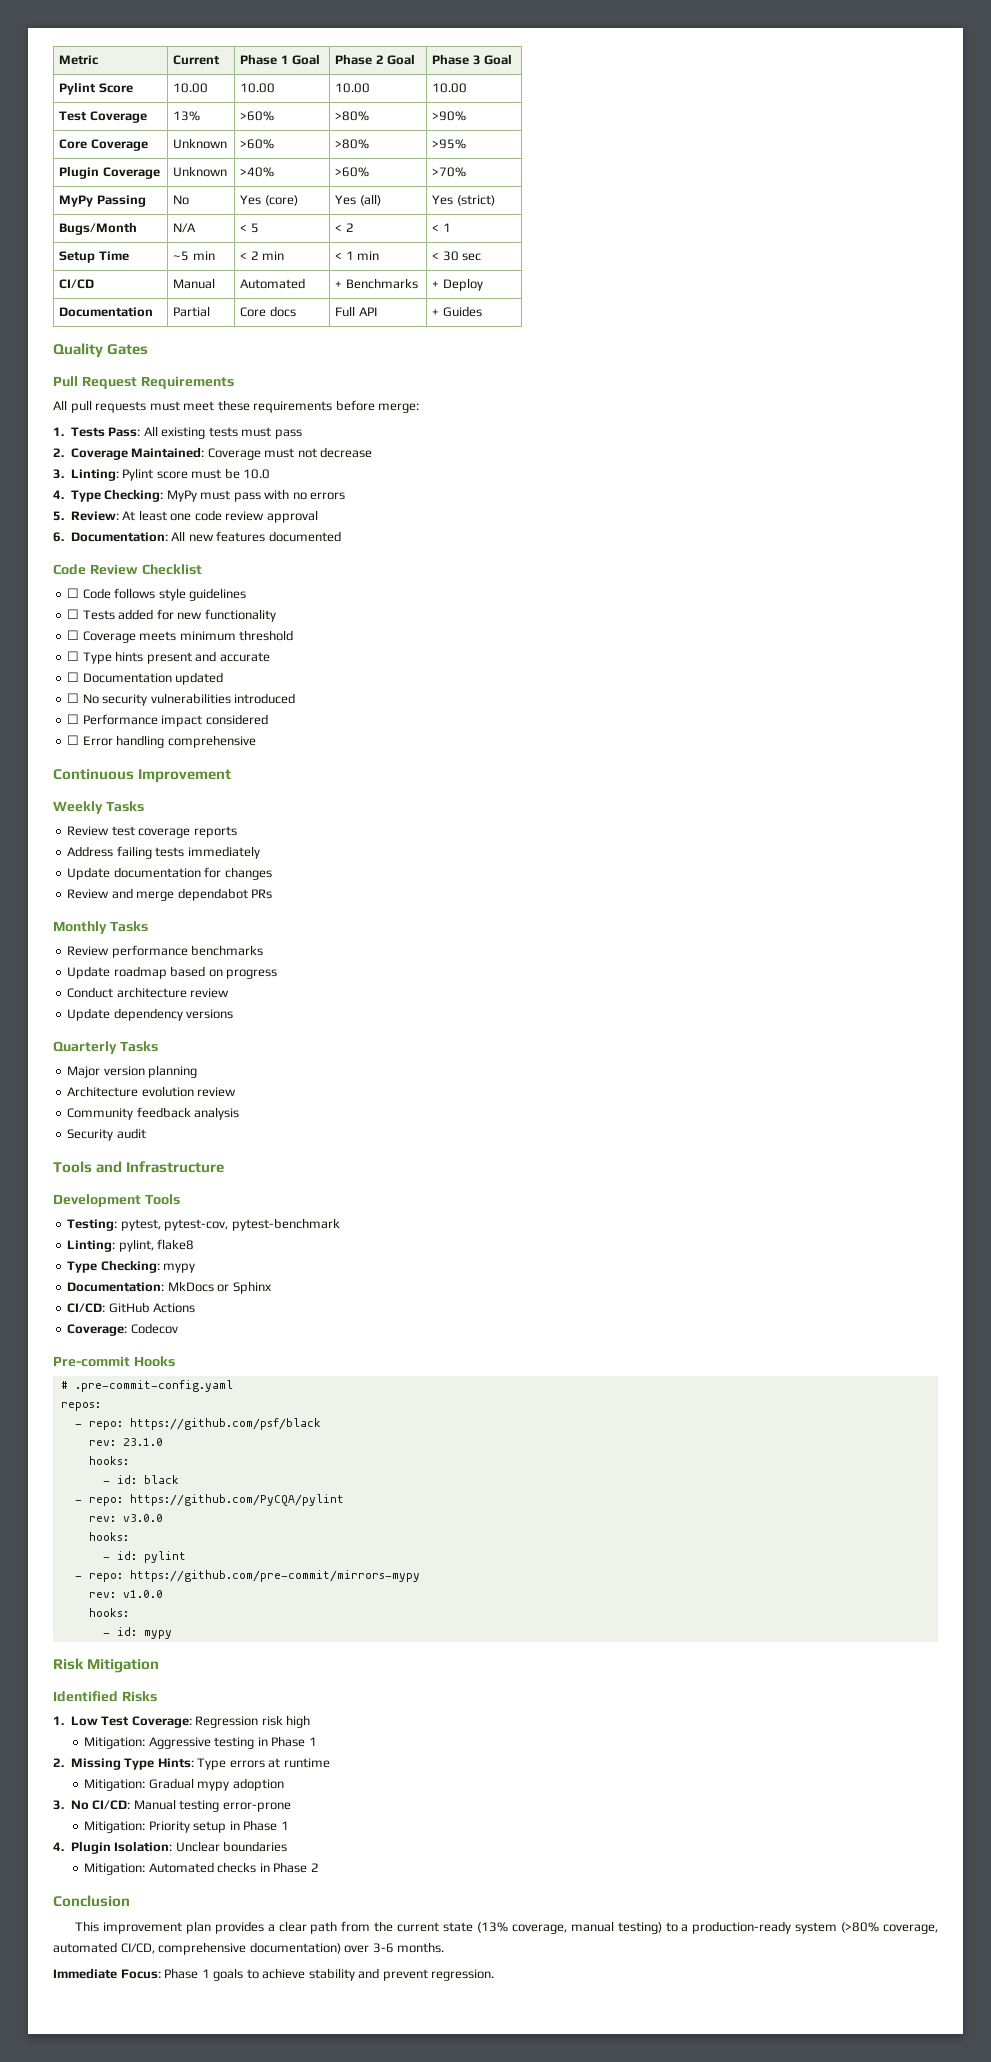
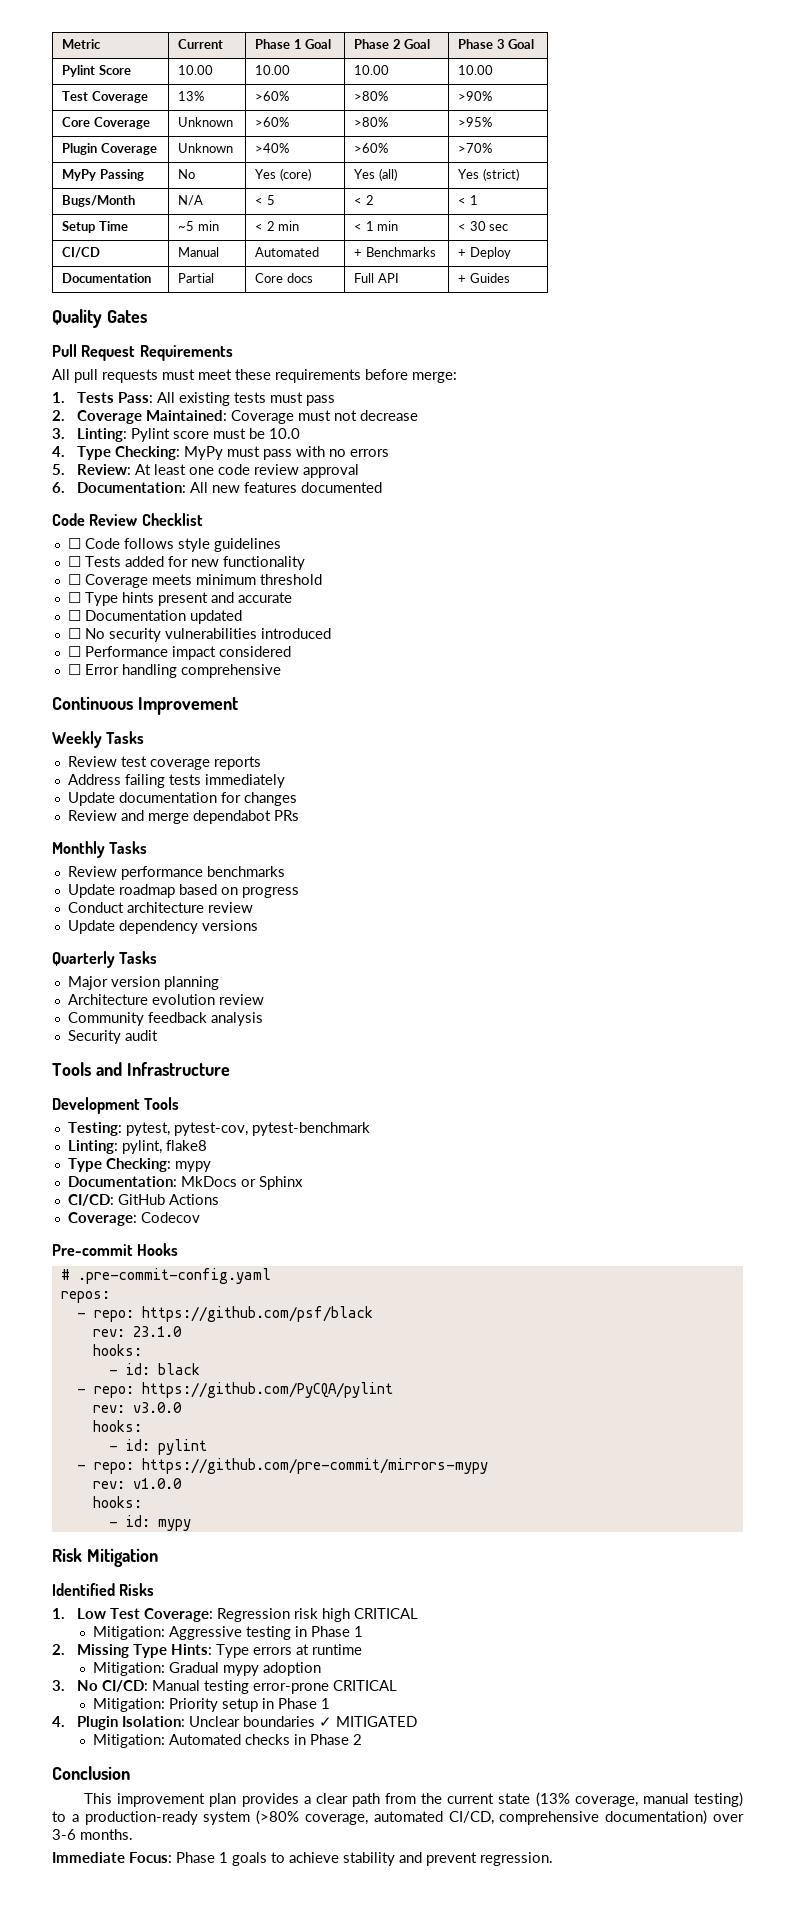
- 1. Low Test Coverage: Regression risk high
+ 1. Low Test Coverage: Regression risk high CRITICAL
- 3. No CI/CD: Manual testing error-prone
+ 3. No CI/CD: Manual testing error-prone CRITICAL
- 4. Plugin Isolation: Unclear boundaries
+ 4. Plugin Isolation: Unclear boundaries ✓ MITIGATED

